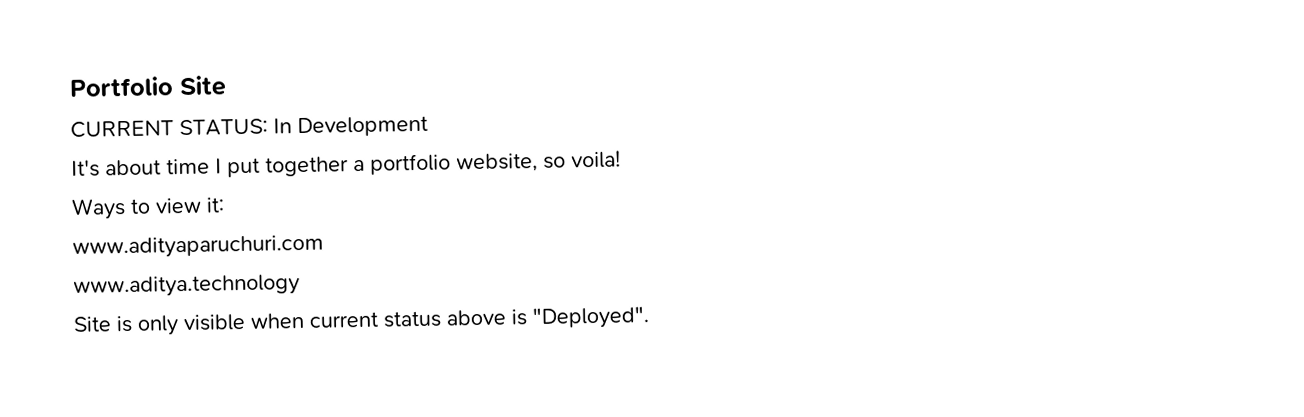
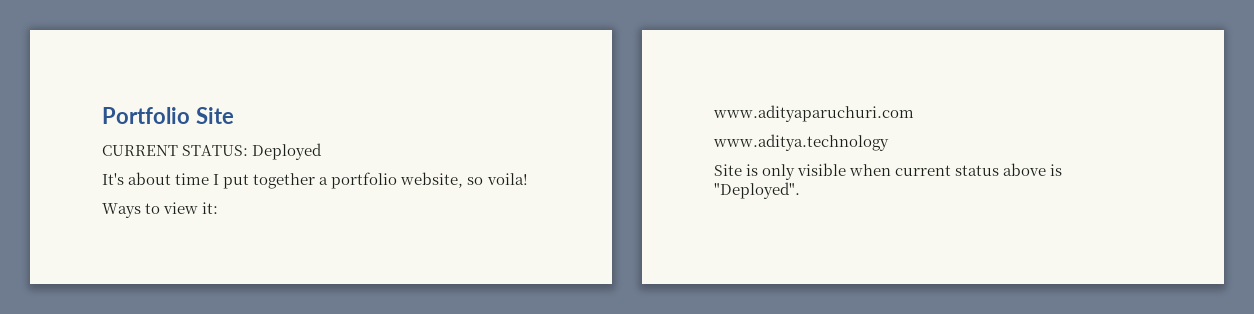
- CURRENT STATUS: In Development
+ CURRENT STATUS: Deployed

